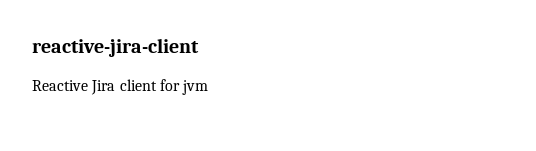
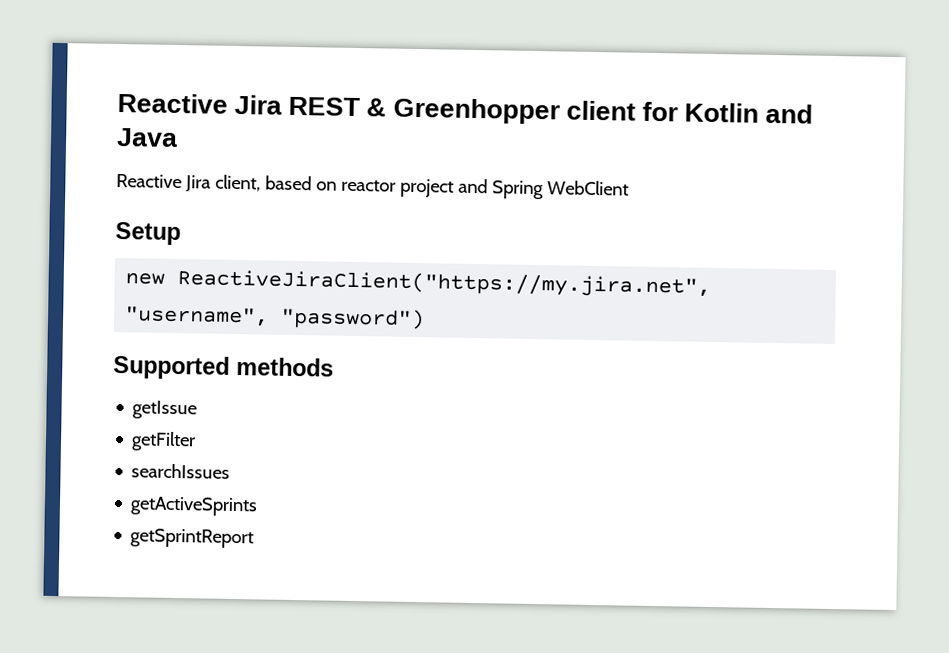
- reactive-jira-client
- Reactive Jira client for jvm
+ Reactive Jira REST & Greenhopper client for Kotlin and Java
+ Reactive Jira client, based on reactor project and Spring WebClient
+ Setup
+ new ReactiveJiraClient("https://my.jira.net", "username", "password")
+ Supported methods
+ getIssue
+ getFilter
+ searchIssues
+ getActiveSprints
+ getSprintReport

